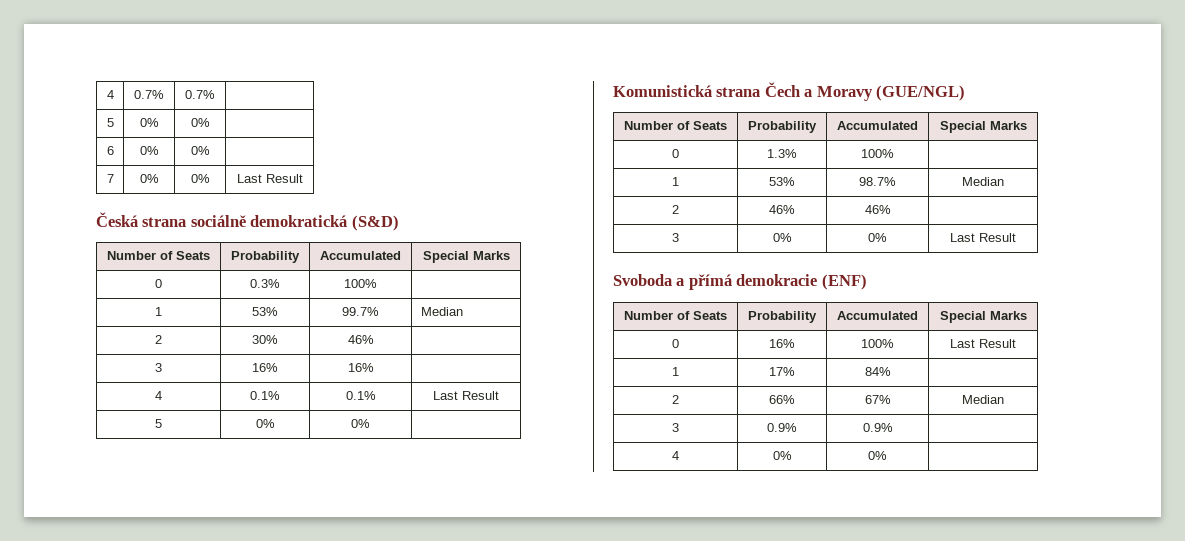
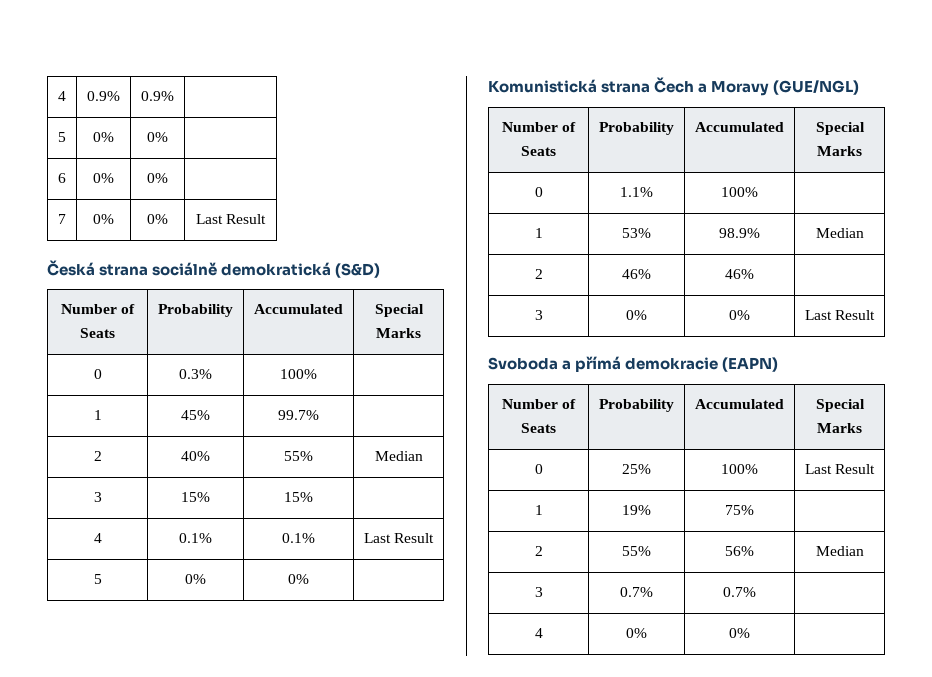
- 4 | 0.7% | 0.7% |
+ 4 | 0.9% | 0.9% |
- 1 | 53% | 99.7% | Median
- 2 | 30% | 46% |
- 3 | 16% | 16% |
+ 1 | 45% | 99.7% |
+ 2 | 40% | 55% | Median
+ 3 | 15% | 15% |
- 0 | 1.3% | 100% |
- 1 | 53% | 98.7% | Median
+ 0 | 1.1% | 100% |
+ 1 | 53% | 98.9% | Median
- Svoboda a přímá demokracie (ENF)
+ Svoboda a přímá demokracie (EAPN)
  Number of Seats | Probability | Accumulated | Special Marks
- 0 | 16% | 100% | Last Result
+ 0 | 25% | 100% | Last Result
- 1 | 17% | 84% |
- 2 | 66% | 67% | Median
- 3 | 0.9% | 0.9% |
+ 1 | 19% | 75% |
+ 2 | 55% | 56% | Median
+ 3 | 0.7% | 0.7% |

